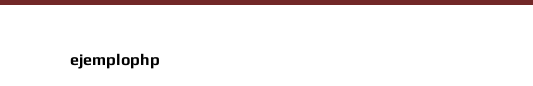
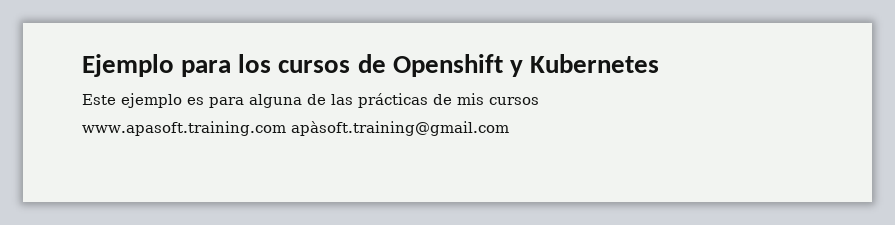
- ejemplophp
+ Ejemplo para los cursos de Openshift y Kubernetes
+ Este ejemplo es para alguna de las prácticas de mis cursos
+ www.apasoft.training.com apàsoft.training@gmail.com

